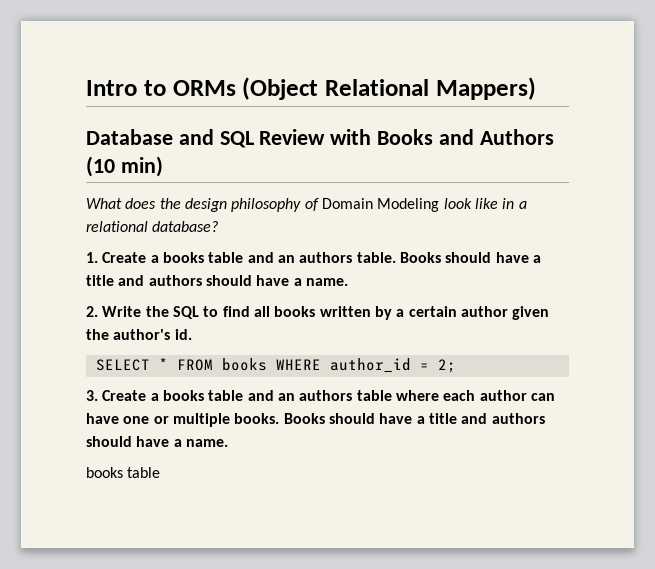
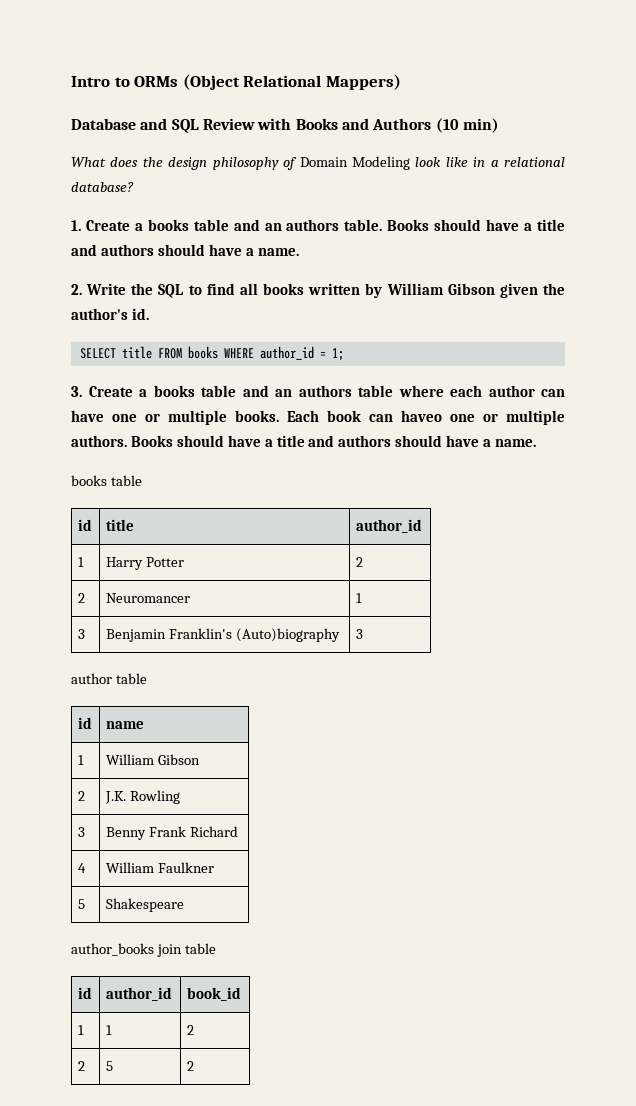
- 2. Write the SQL to find all books written by a certain author given the author's id.
+ 2. Write the SQL to find all books written by William Gibson given the author's id.
- SELECT * FROM books WHERE author_id = 2;
+ SELECT title FROM books WHERE author_id = 1;
+ Each book can haveo one or multiple authors.
+ id | title | author_id
+ 1 | Harry Potter | 2
+ 2 | Neuromancer | 1
+ 3 | Benjamin Franklin's (Auto)biography | 3
+ author table
+ id | name
+ 1 | William Gibson
+ 2 | J.K. Rowling
+ 3 | Benny Frank Richard
+ 4 | William Faulkner
+ 5 | Shakespeare
+ author_books join table
+ id | author_id | book_id
+ 1 | 1 | 2
+ 2 | 5 | 2

